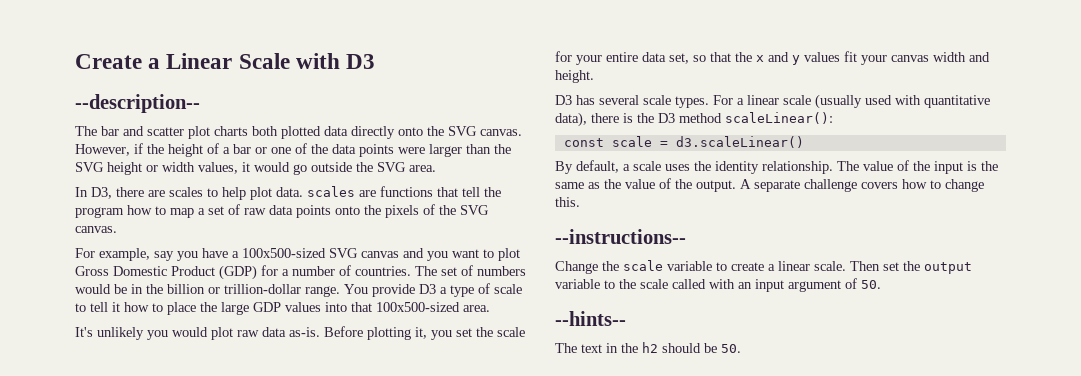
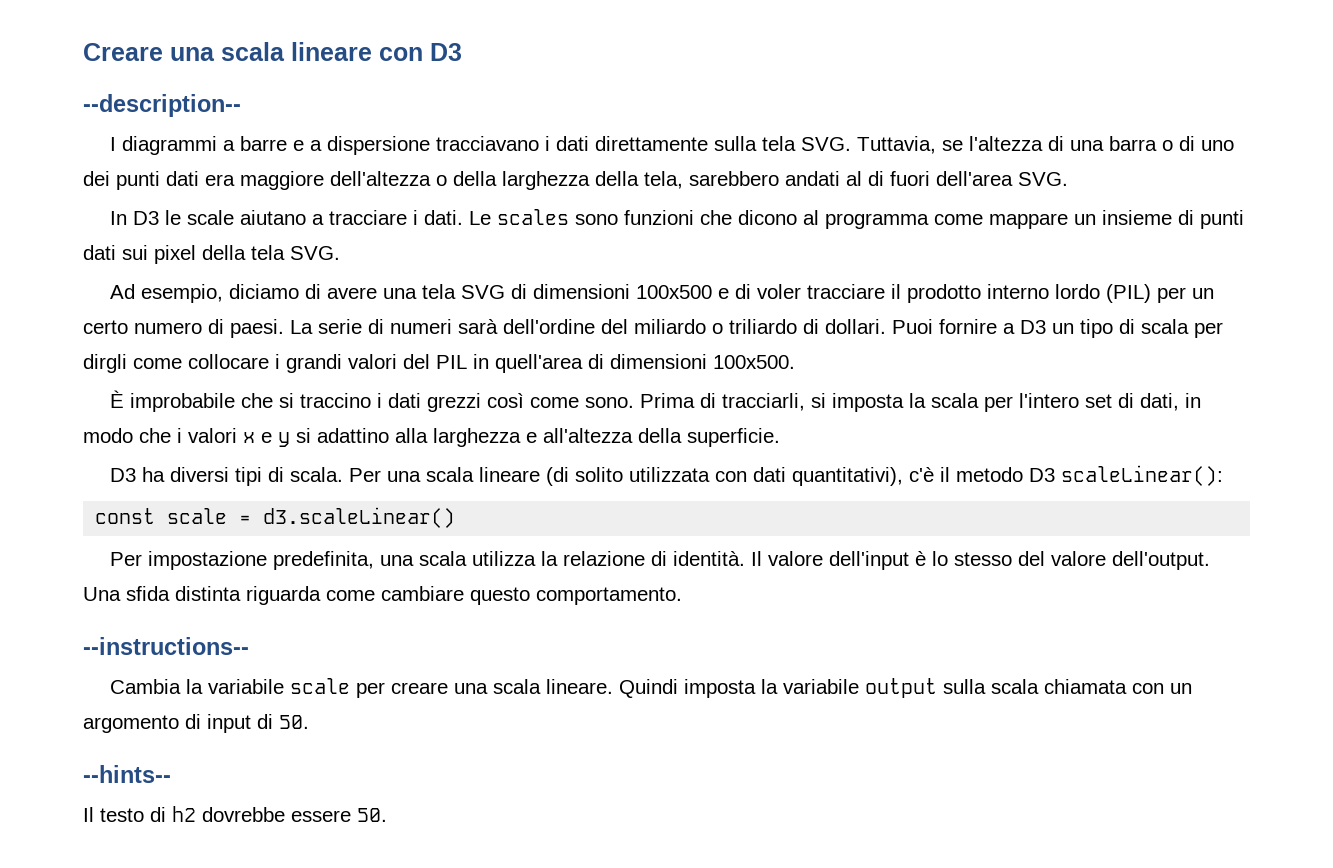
- Create a Linear Scale with D3
+ Creare una scala lineare con D3
  --description--
- The bar and scatter plot charts both plotted data directly onto the SVG canvas. However, if the height of a bar or one of the data points were larger than the SVG height or width values, it would go outside the SVG area.
- In D3, there are scales to help plot data. scales are functions that tell the program how to map a set of raw data points onto the pixels of the SVG canvas.
- For example, say you have a 100x500-sized SVG canvas and you want to plot Gross Domestic Product (GDP) for a number of countries. The set of numbers would be in the billion or trillion-dollar range. You provide D3 a type of scale to tell it how to place the large GDP values into that 100x500-sized area.
- It's unlikely you would plot raw data as-is. Before plotting it, you set the scale for your entire data set, so that the x and y values fit your canvas width and height.
- D3 has several scale types. For a linear scale (usually used with quantitative data), there is the D3 method scaleLinear():
+ I diagrammi a barre e a dispersione tracciavano i dati direttamente sulla tela SVG. Tuttavia, se l'altezza di una barra o di uno dei punti dati era maggiore dell'altezza o della larghezza della tela, sarebbero andati al di fuori dell'area SVG.
+ In D3 le scale aiutano a tracciare i dati. Le scales sono funzioni che dicono al programma come mappare un insieme di punti dati sui pixel della tela SVG.
+ Ad esempio, diciamo di avere una tela SVG di dimensioni 100x500 e di voler tracciare il prodotto interno lordo (PIL) per un certo numero di paesi. La serie di numeri sarà dell'ordine del miliardo o triliardo di dollari. Puoi fornire a D3 un tipo di scala per dirgli come collocare i grandi valori del PIL in quell'area di dimensioni 100x500.
+ È improbabile che si traccino i dati grezzi così come sono. Prima di tracciarli, si imposta la scala per l'intero set di dati, in modo che i valori x e y si adattino alla larghezza e all'altezza della superficie.
+ D3 ha diversi tipi di scala. Per una scala lineare (di solito utilizzata con dati quantitativi), c'è il metodo D3 scaleLinear():
- By default, a scale uses the identity relationship. The value of the input is the same as the value of the output. A separate challenge covers how to change this.
+ Per impostazione predefinita, una scala utilizza la relazione di identità. Il valore dell'input è lo stesso del valore dell'output. Una sfida distinta riguarda come cambiare questo comportamento.
  --instructions--
- Change the scale variable to create a linear scale. Then set the output variable to the scale called with an input argument of 50.
+ Cambia la variabile scale per creare una scala lineare. Quindi imposta la variabile output sulla scala chiamata con un argomento di input di 50.
  --hints--
- The text in the h2 should be 50.
+ Il testo di h2 dovrebbe essere 50.

